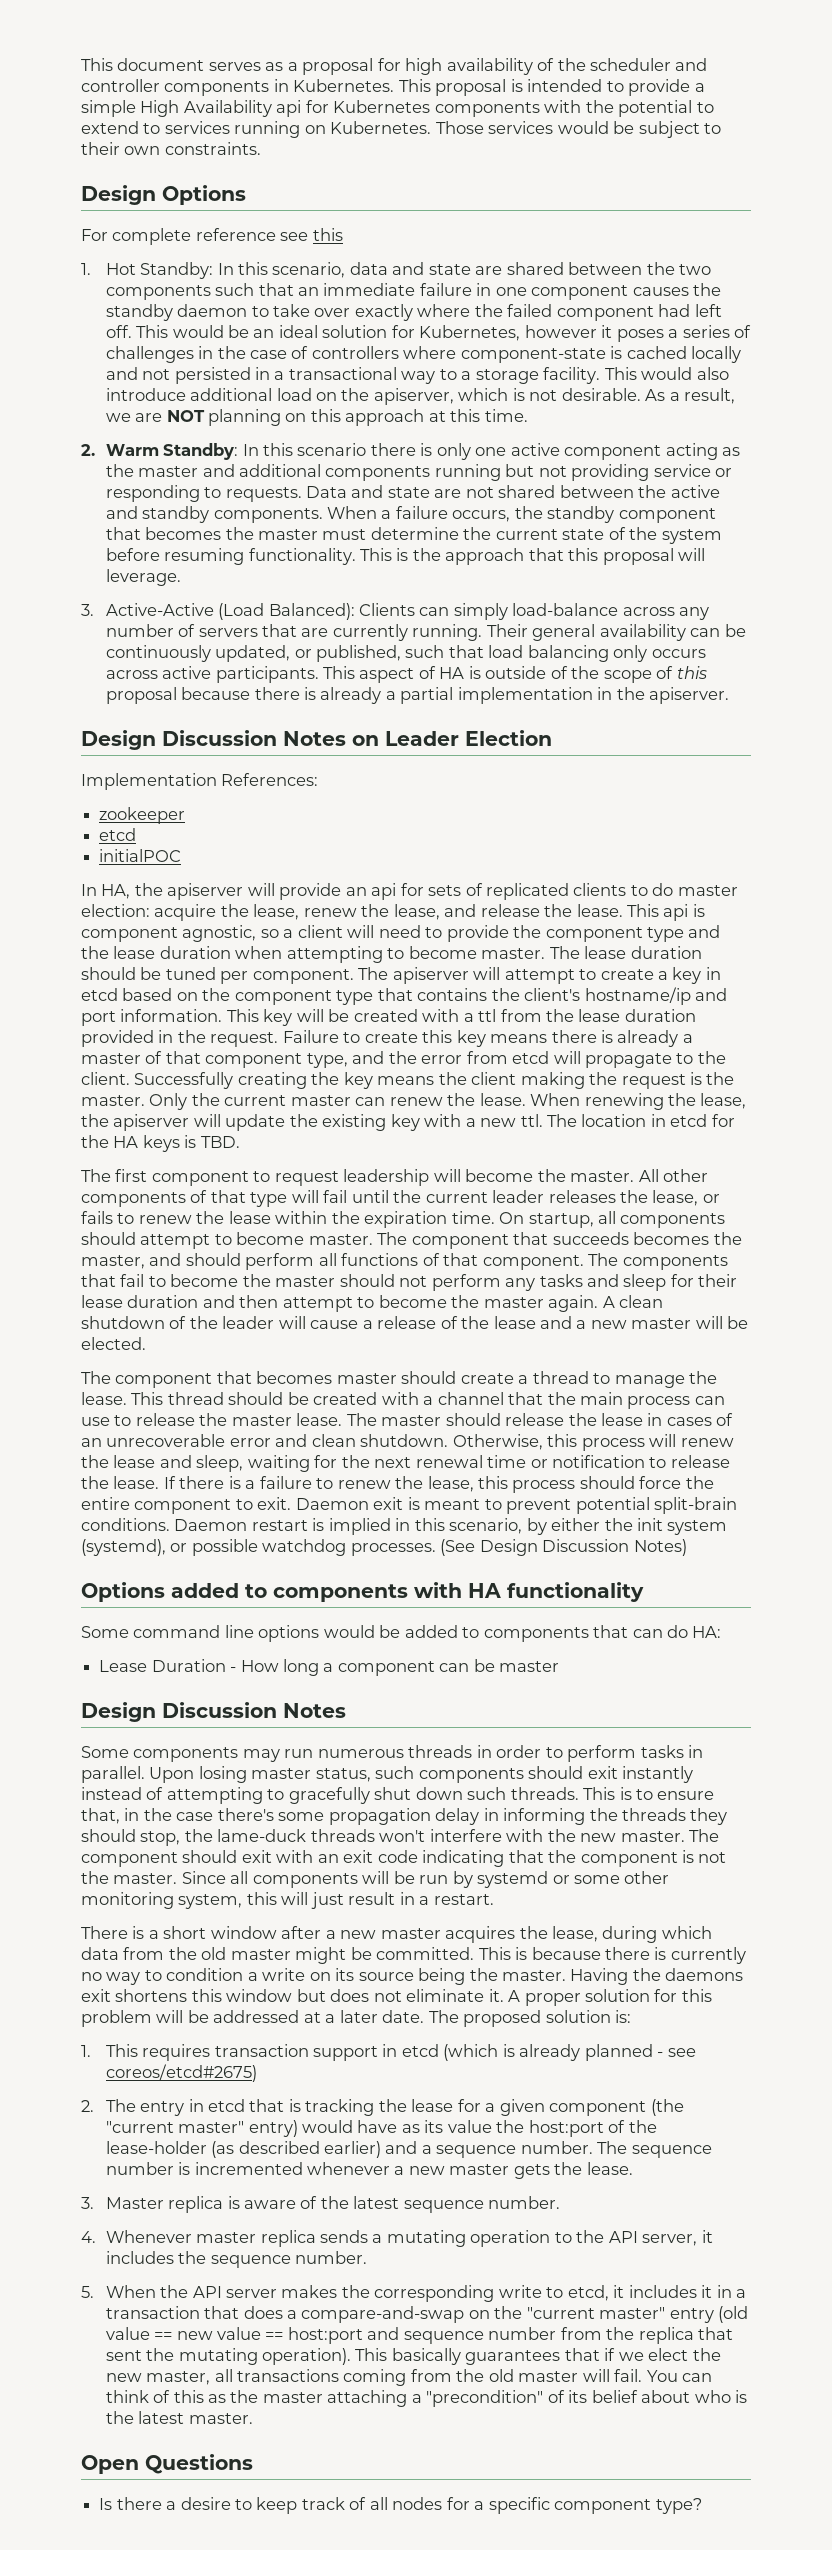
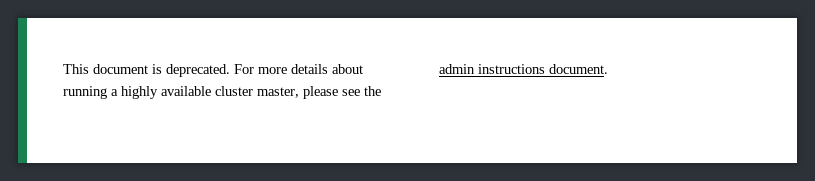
- This document serves as a proposal for high availability of the scheduler and controller components in Kubernetes. This proposal is intended to provide a simple High Availability api for Kubernetes components with the potential to extend to services running on Kubernetes. Those services would be subject to their own constraints.
- Design Options
- For complete reference see this
- 1. Hot Standby: In this scenario, data and state are shared between the two components such that an immediate failure in one component causes the standby daemon to take over exactly where the failed component had left off. This would be an ideal solution for Kubernetes, however it poses a series of challenges in the case of controllers where component-state is cached locally and not persisted in a transactional way to a storage facility. This would also introduce additional load on the apiserver, which is not desirable. As a result, we are NOT planning on this approach at this time.
- 2. Warm Standby: In this scenario there is only one active component acting as the master and additional components running but not providing service or responding to requests. Data and state are not shared between the active and standby components. When a failure occurs, the standby component that becomes the master must determine the current state of the system before resuming functionality. This is the approach that this proposal will leverage.
- 3. Active-Active (Load Balanced): Clients can simply load-balance across any number of servers that are currently running. Their general availability can be continuously updated, or published, such that load balancing only occurs across active participants. This aspect of HA is outside of the scope of this proposal because there is already a partial implementation in the apiserver.
- Design Discussion Notes on Leader Election
- Implementation References:
- zookeeper
- etcd
- initialPOC
- In HA, the apiserver will provide an api for sets of replicated clients to do master election: acquire the lease, renew the lease, and release the lease. This api is component agnostic, so a client will need to provide the component type and the lease duration when attempting to become master. The lease duration should be tuned per component. The apiserver will attempt to create a key in etcd based on the component type that contains the client's hostname/ip and port information. This key will be created with a ttl from the lease duration provided in the request. Failure to create this key means there is already a master of that component type, and the error from etcd will propagate to the client. Successfully creating the key means the client making the request is the master. Only the current master can renew the lease. When renewing the lease, the apiserver will update the existing key with a new ttl. The location in etcd for the HA keys is TBD.
- The first component to request leadership will become the master. All other components of that type will fail until the current leader releases the lease, or fails to renew the lease within the expiration time. On startup, all components should attempt to become master. The component that succeeds becomes the master, and should perform all functions of that component. The components that fail to become the master should not perform any tasks and sleep for their lease duration and then attempt to become the master again. A clean shutdown of the leader will cause a release of the lease and a new master will be elected.
- The component that becomes master should create a thread to manage the lease. This thread should be created with a channel that the main process can use to release the master lease. The master should release the lease in cases of an unrecoverable error and clean shutdown. Otherwise, this process will renew the lease and sleep, waiting for the next renewal time or notification to release the lease. If there is a failure to renew the lease, this process should force the entire component to exit. Daemon exit is meant to prevent potential split-brain conditions. Daemon restart is implied in this scenario, by either the init system (systemd), or possible watchdog processes. (See Design Discussion Notes)
- Options added to components with HA functionality
- Some command line options would be added to components that can do HA:
- Lease Duration - How long a component can be master
- Design Discussion Notes
- Some components may run numerous threads in order to perform tasks in parallel. Upon losing master status, such components should exit instantly instead of attempting to gracefully shut down such threads. This is to ensure that, in the case there's some propagation delay in informing the threads they should stop, the lame-duck threads won't interfere with the new master. The component should exit with an exit code indicating that the component is not the master. Since all components will be run by systemd or some other monitoring system, this will just result in a restart.
- There is a short window after a new master acquires the lease, during which data from the old master might be committed. This is because there is currently no way to condition a write on its source being the master. Having the daemons exit shortens this window but does not eliminate it. A proper solution for this problem will be addressed at a later date. The proposed solution is:
- 1. This requires transaction support in etcd (which is already planned - see coreos/etcd#2675)
- 2. The entry in etcd that is tracking the lease for a given component (the "current master" entry) would have as its value the host:port of the lease-holder (as described earlier) and a sequence number. The sequence number is incremented whenever a new master gets the lease.
- 3. Master replica is aware of the latest sequence number.
- 4. Whenever master replica sends a mutating operation to the API server, it includes the sequence number.
- 5. When the API server makes the corresponding write to etcd, it includes it in a transaction that does a compare-and-swap on the "current master" entry (old value == new value == host:port and sequence number from the replica that sent the mutating operation). This basically guarantees that if we elect the new master, all transactions coming from the old master will fail. You can think of this as the master attaching a "precondition" of its belief about who is the latest master.
- Open Questions
- Is there a desire to keep track of all nodes for a specific component type?
+ This document is deprecated. For more details about running a highly available cluster master, please see the admin instructions document.

